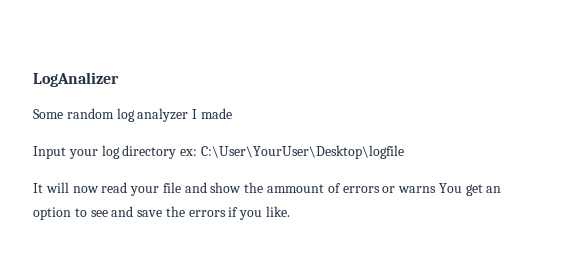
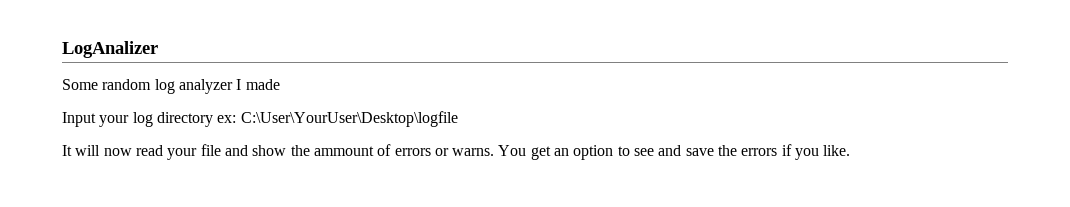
- It will now read your file and show the ammount of errors or warns You get an option to see and save the errors if you like.
+ It will now read your file and show the ammount of errors or warns. You get an option to see and save the errors if you like.

